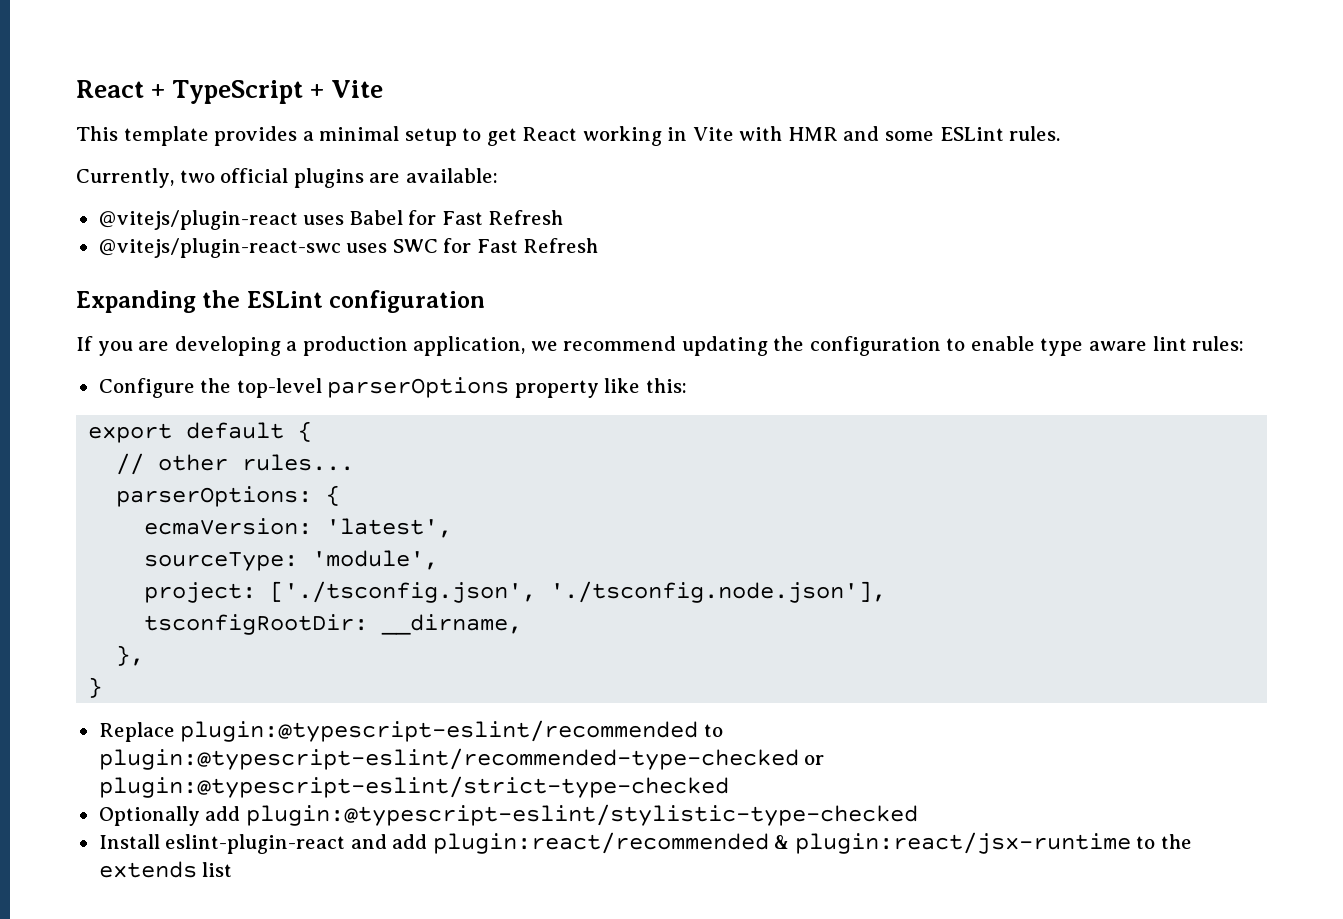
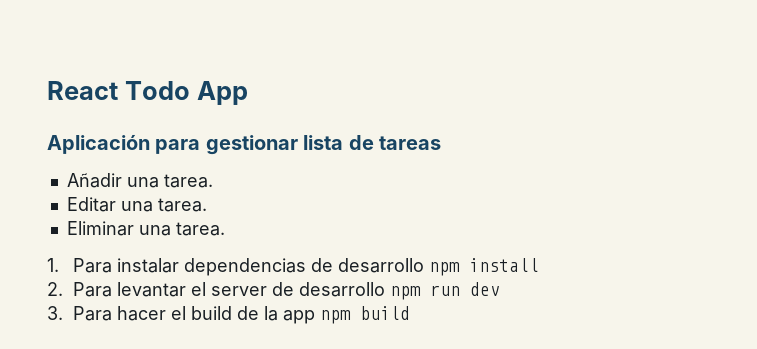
- React + TypeScript + Vite
- This template provides a minimal setup to get React working in Vite with HMR and some ESLint rules.
- Currently, two official plugins are available:
- @vitejs/plugin-react uses Babel for Fast Refresh
- @vitejs/plugin-react-swc uses SWC for Fast Refresh
- Expanding the ESLint configuration
- If you are developing a production application, we recommend updating the configuration to enable type aware lint rules:
- Configure the top-level parserOptions property like this:
- export default {
- // other rules...
- parserOptions: {
- ecmaVersion: 'latest',
- sourceType: 'module',
- project: ['./tsconfig.json', './tsconfig.node.json'],
- tsconfigRootDir: __dirname,
- },
- }
- Replace plugin:@typescript-eslint/recommended to plugin:@typescript-eslint/recommended-type-checked or plugin:@typescript-eslint/strict-type-checked
- Optionally add plugin:@typescript-eslint/stylistic-type-checked
- Install eslint-plugin-react and add plugin:react/recommended & plugin:react/jsx-runtime to the extends list
+ React Todo App
+ Aplicación para gestionar lista de tareas
+ Añadir una tarea.
+ Editar una tarea.
+ Eliminar una tarea.
+ 1. Para instalar dependencias de desarrollo npm install
+ 2. Para levantar el server de desarrollo npm run dev
+ 3. Para hacer el build de la app npm build

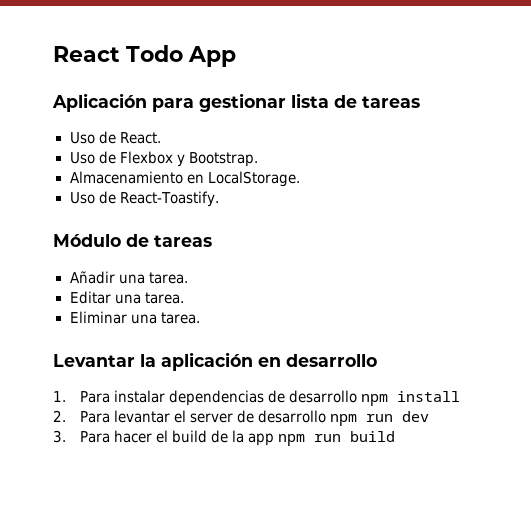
+ Uso de React.
+ Uso de Flexbox y Bootstrap.
+ Almacenamiento en LocalStorage.
+ Uso de React-Toastify.
+ Módulo de tareas
+ Levantar la aplicación en desarrollo
- 3. Para hacer el build de la app npm build
+ 3. Para hacer el build de la app npm run build

